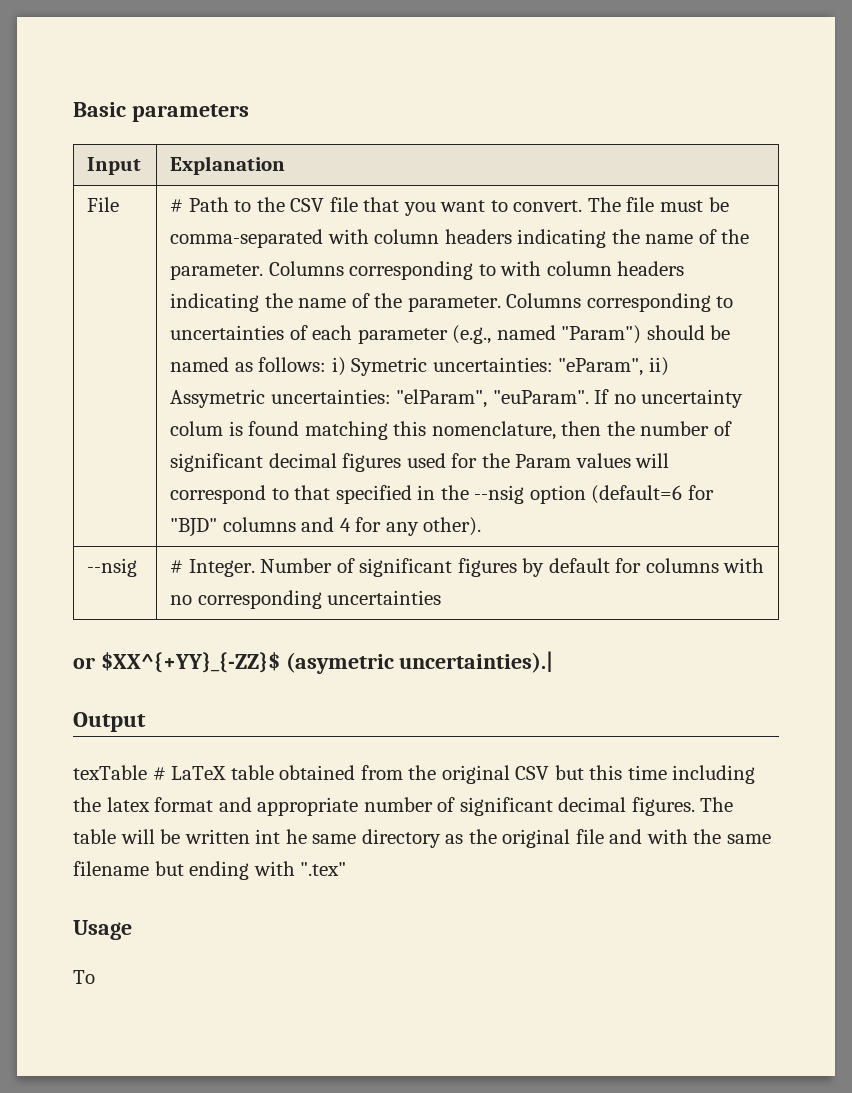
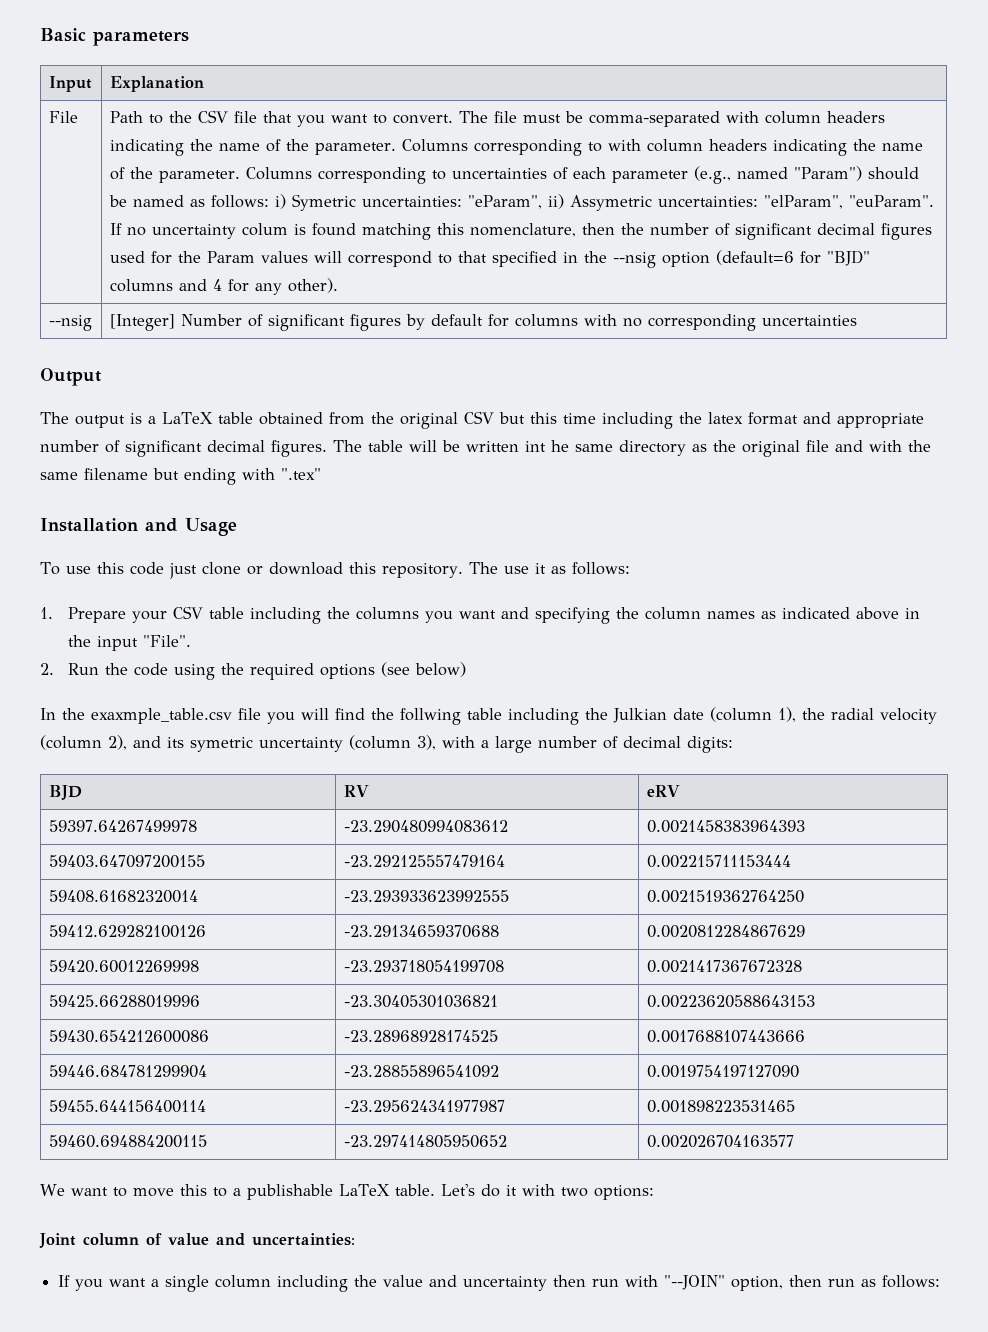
- # Path to the CSV file that you want to convert.
+ Path to the CSV file that you want to convert.
- --nsig | # Integer. Number of significant figures by default for columns with no corresponding uncertainties
+ --nsig | [Integer] Number of significant figures by default for columns with no corresponding uncertainties
- or $XX^{+YY}_{-ZZ}$ (asymetric uncertainties).|
  Output
- texTable # LaTeX table obtained from the original CSV but this time including the latex format and appropriate number of significant decimal figures.
+ The output is a LaTeX table obtained from the original CSV but this time including the latex format and appropriate number of significant decimal figures.
- Usage
+ Installation and Usage
- To
+ To use this code just clone or download this repository. The use it as follows:
+ 1. Prepare your CSV table including the columns you want and specifying the column names as indicated above in the input "File".
+ 2. Run the code using the required options (see below)
+ In the exaxmple_table.csv file you will find the follwing table including the Julkian date (column 1), the radial velocity (column 2), and its symetric uncertainty (column 3), with a large number of decimal digits:
+ BJD | RV | eRV
+ 59397.64267499978 | -23.290480994083612 | 0.0021458383964393
+ 59403.647097200155 | -23.292125557479164 | 0.002215711153444
+ 59408.61682320014 | -23.293933623992555 | 0.0021519362764250
+ 59412.629282100126 | -23.29134659370688 | 0.0020812284867629
+ 59420.60012269998 | -23.293718054199708 | 0.0021417367672328
+ 59425.66288019996 | -23.30405301036821 | 0.00223620588643153
+ 59430.654212600086 | -23.28968928174525 | 0.0017688107443666
+ 59446.684781299904 | -23.28855896541092 | 0.0019754197127090
+ 59455.644156400114 | -23.295624341977987 | 0.001898223531465
+ 59460.694884200115 | -23.297414805950652 | 0.002026704163577
+ We want to move this to a publishable LaTeX table. Let's do it with two options:
+ Joint column of value and uncertainties:
+ If you want a single column including the value and uncertainty then run with "--JOIN" option, then run as follows:

